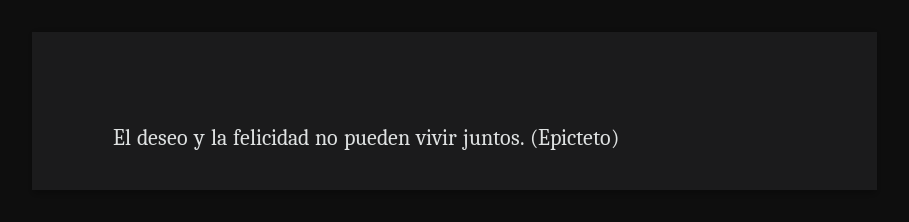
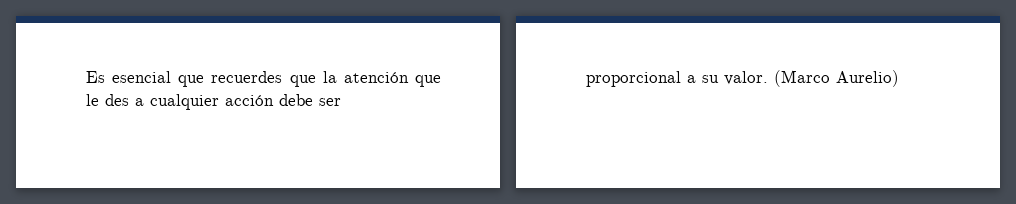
- El deseo y la felicidad no pueden vivir juntos. (Epicteto)
+ Es esencial que recuerdes que la atención que le des a cualquier acción debe ser proporcional a su valor. (Marco Aurelio)

